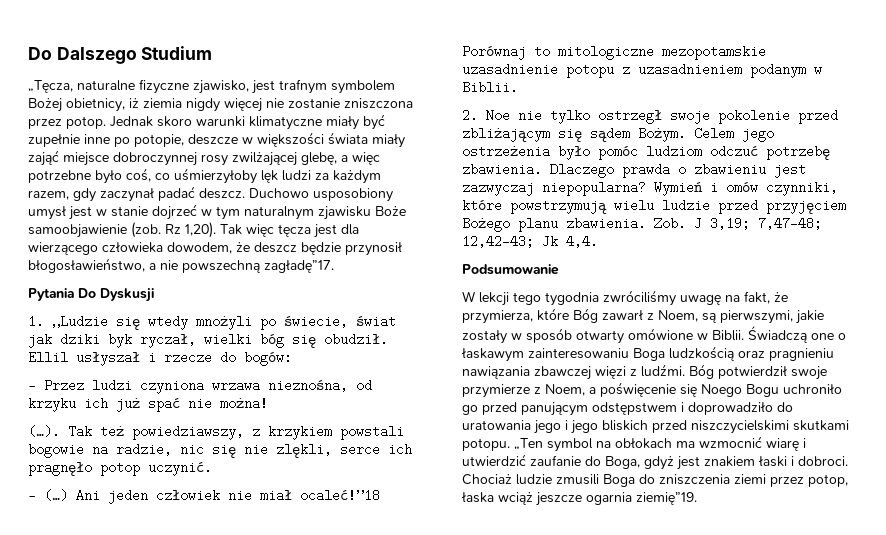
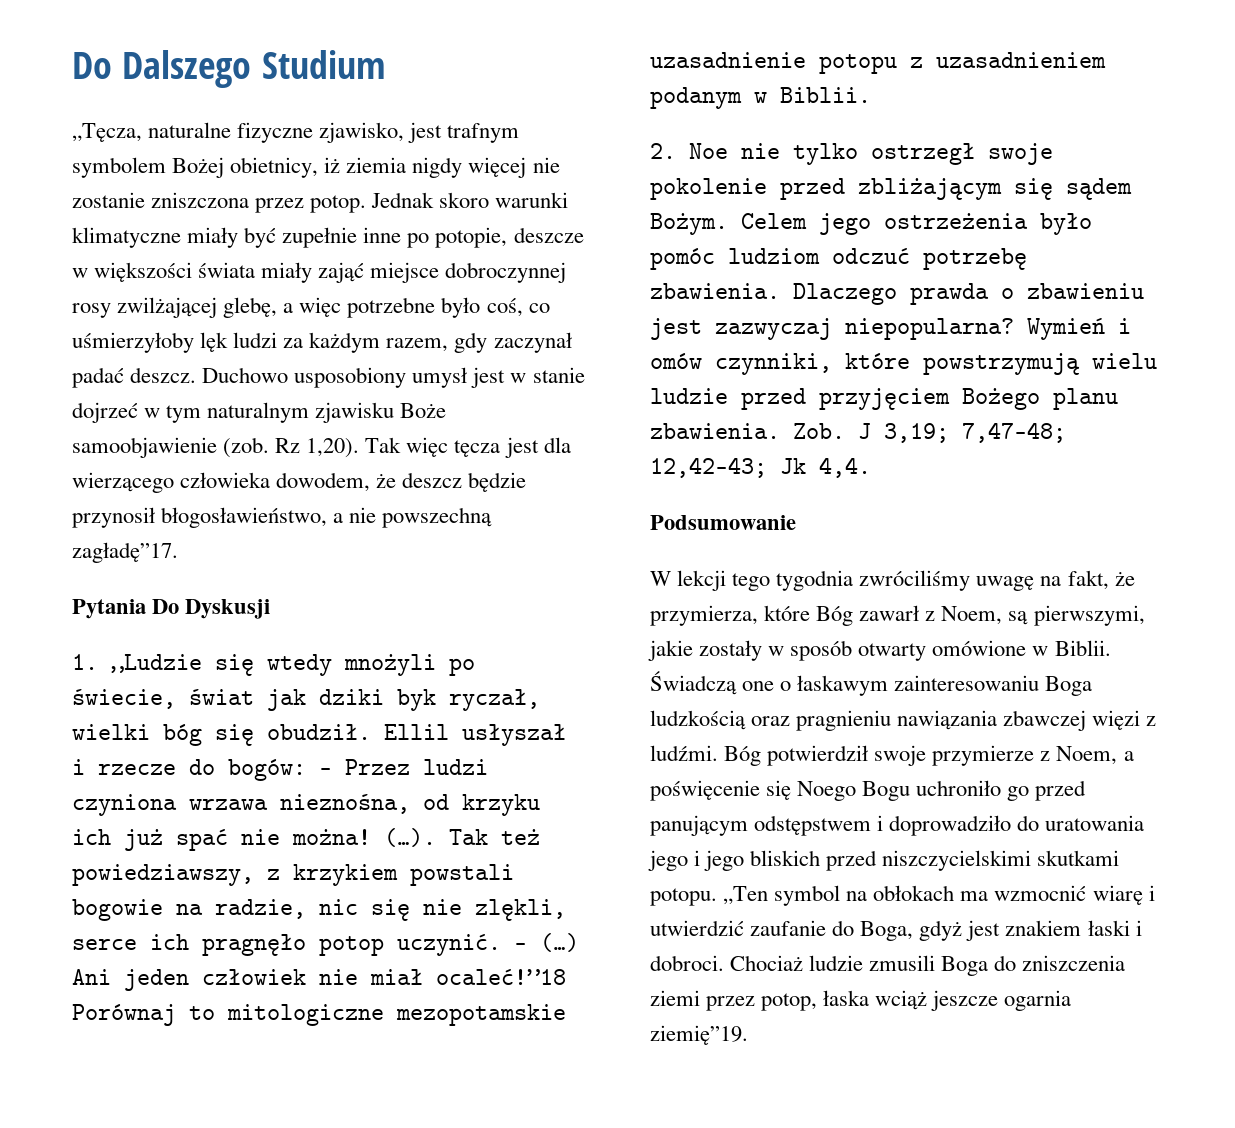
- Ellil usłyszał i rzecze do bogów:
- — Przez ludzi czyniona wrzawa nieznośna, od krzyku ich już spać nie można!
- (…).
+ Ellil usłyszał i rzecze do bogów: — Przez ludzi czyniona wrzawa nieznośna, od krzyku ich już spać nie można! (…).
- Tak też powiedziawszy, z krzykiem powstali bogowie na radzie, nic się nie zlękli, serce ich pragnęło potop uczynić.
- — (…)
+ Tak też powiedziawszy, z krzykiem powstali bogowie na radzie, nic się nie zlękli, serce ich pragnęło potop uczynić. — (…)

